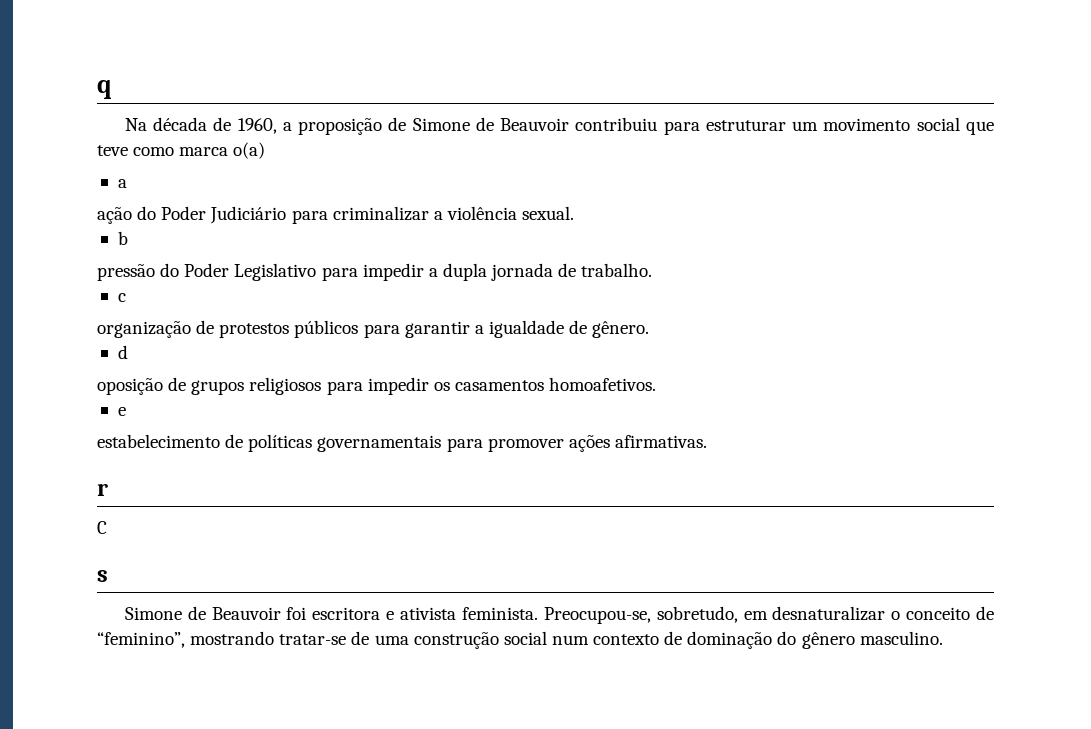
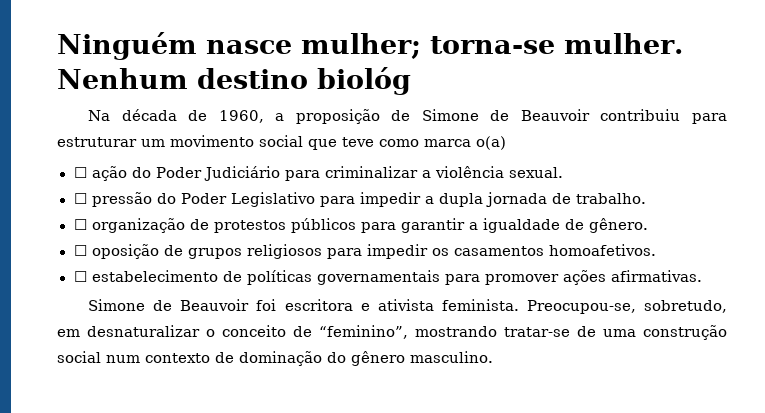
- q
+ Ninguém nasce mulher; torna-se mulher. Nenhum destino biológ
  Na década de 1960, a proposição de Simone de Beauvoir contribuiu para estruturar um movimento social que teve como marca o(a)
- a
- ação do Poder Judiciário para criminalizar a violência sexual.
+ ☐ ação do Poder Judiciário para criminalizar a violência sexual.
- b
- pressão do Poder Legislativo para impedir a dupla jornada de trabalho.
+ ☐ pressão do Poder Legislativo para impedir a dupla jornada de trabalho.
- c
- organização de protestos públicos para garantir a igualdade de gênero.
+ ☐ organização de protestos públicos para garantir a igualdade de gênero.
- d
- oposição de grupos religiosos para impedir os casamentos homoafetivos.
- e
- estabelecimento de políticas governamentais para promover ações afirmativas.
+ ☐ oposição de grupos religiosos para impedir os casamentos homoafetivos.
+ ☐ estabelecimento de políticas governamentais para promover ações afirmativas.
- r
- C
- s

